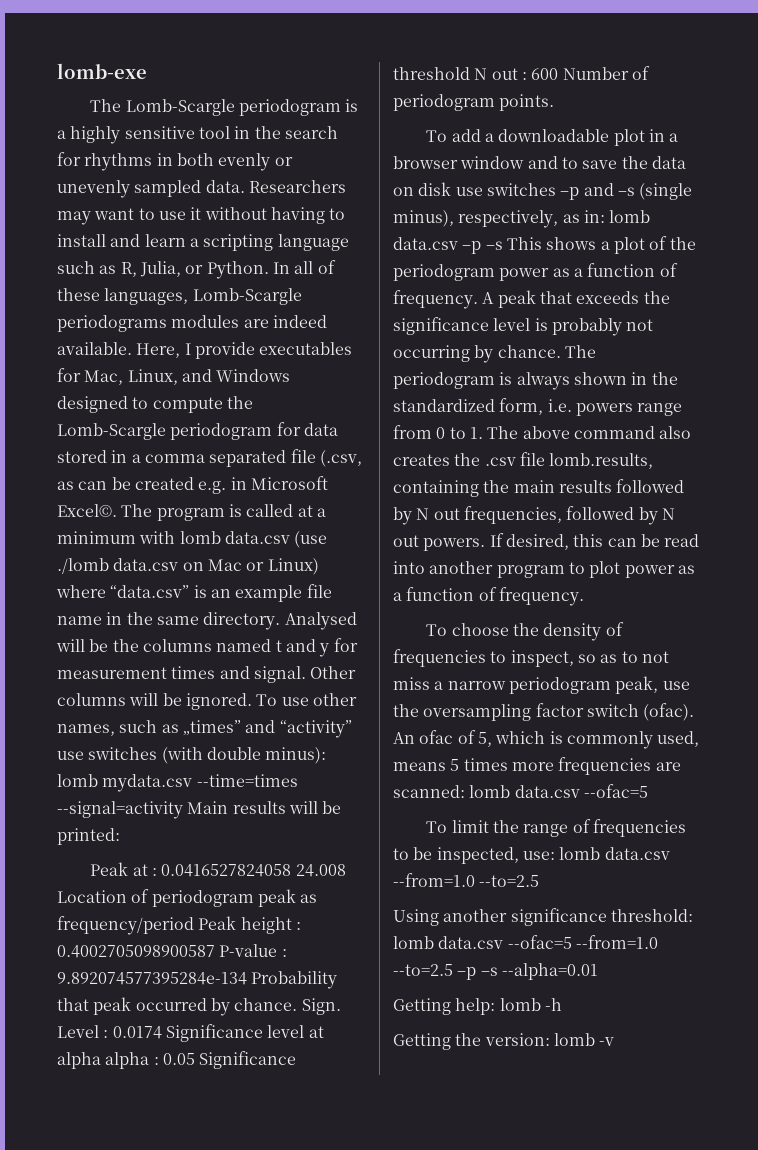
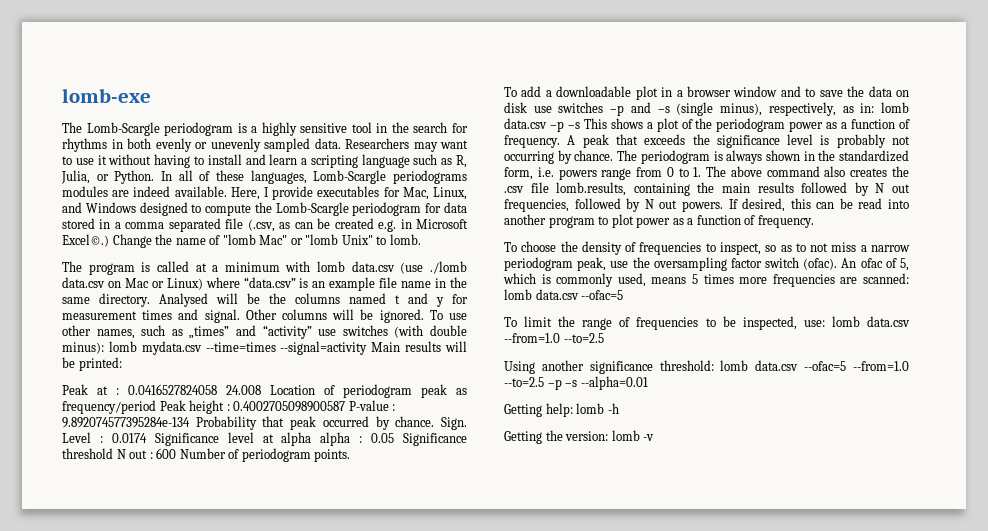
- Here, I provide executables for Mac, Linux, and Windows designed to compute the Lomb-Scargle periodogram for data stored in a comma separated file (.csv, as can be created e.g. in Microsoft Excel©. The program is called at a minimum with lomb data.csv (use ./lomb data.csv on Mac or Linux) where “data.csv” is an example file name in the same directory.
+ Here, I provide executables for Mac, Linux, and Windows designed to compute the Lomb-Scargle periodogram for data stored in a comma separated file (.csv, as can be created e.g. in Microsoft Excel©.) Change the name of "lomb Mac" or "lomb Unix" to lomb.
+ The program is called at a minimum with lomb data.csv (use ./lomb data.csv on Mac or Linux) where “data.csv” is an example file name in the same directory.

